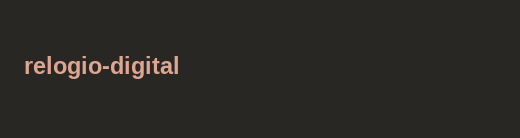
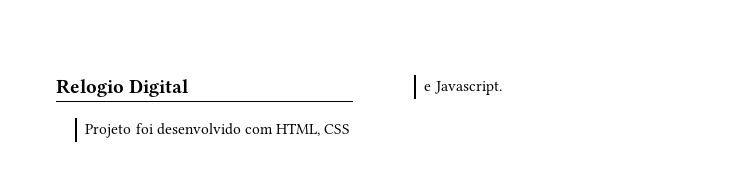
- relogio-digital
+ Relogio Digital
+ Projeto foi desenvolvido com HTML, CSS e Javascript.

